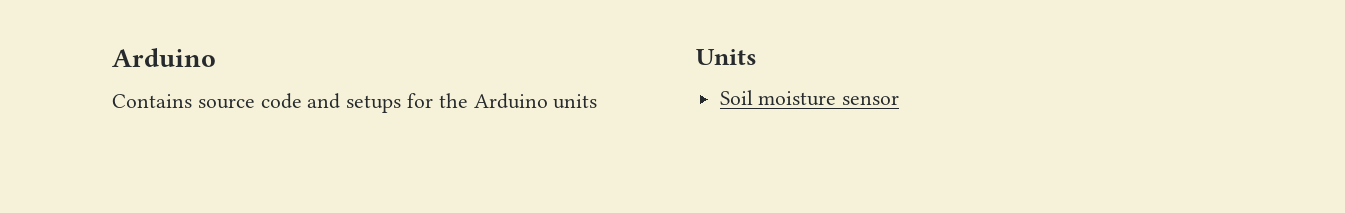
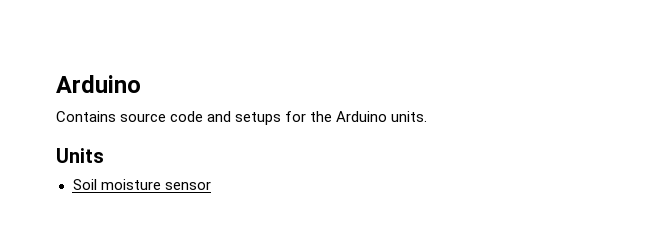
- Contains source code and setups for the Arduino units
+ Contains source code and setups for the Arduino units.

